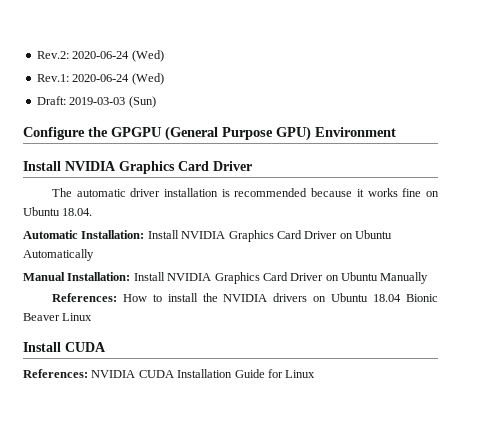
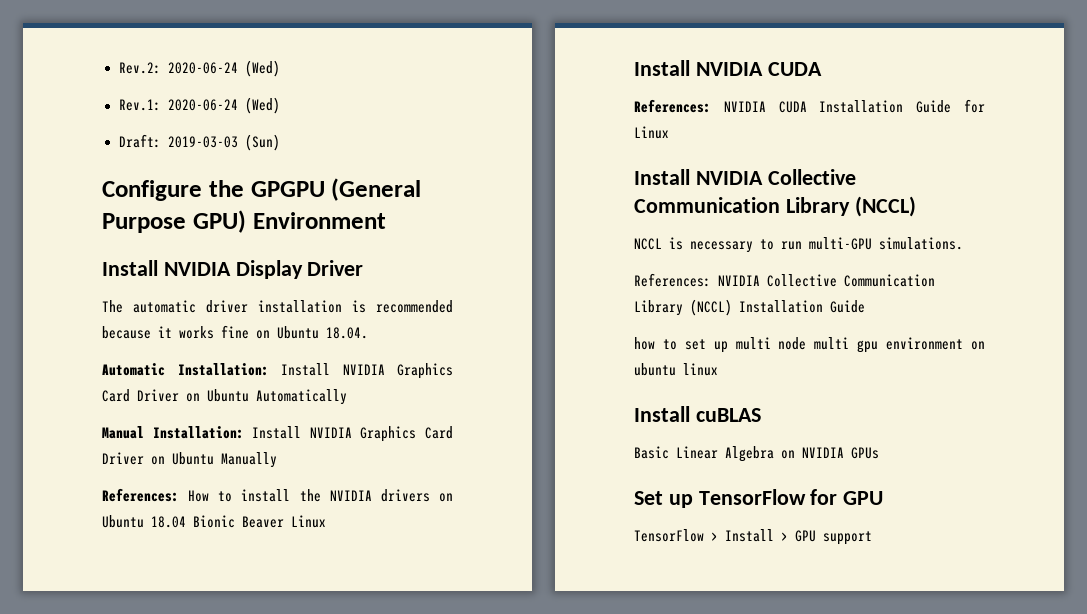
  Configure the GPGPU (General Purpose GPU) Environment
- Install NVIDIA Graphics Card Driver
+ Install NVIDIA Display Driver
- Install CUDA
+ Install NVIDIA CUDA
+ Install NVIDIA Collective Communication Library (NCCL)
+ NCCL is necessary to run multi-GPU simulations.
+ References: NVIDIA Collective Communication Library (NCCL) Installation Guide
+ how to set up multi node multi gpu environment on ubuntu linux
+ Install cuBLAS
+ Basic Linear Algebra on NVIDIA GPUs
+ Set up TensorFlow for GPU
+ TensorFlow > Install > GPU support

